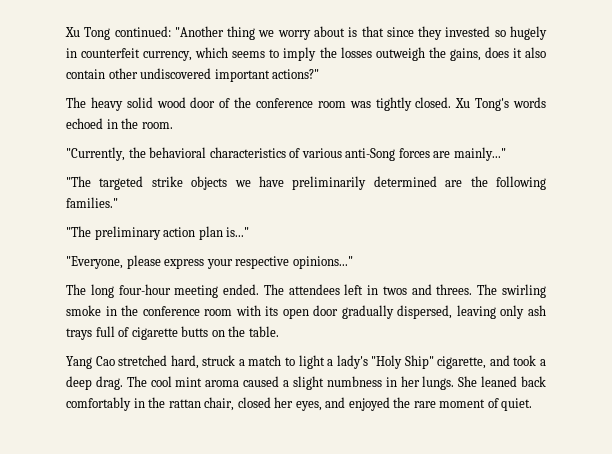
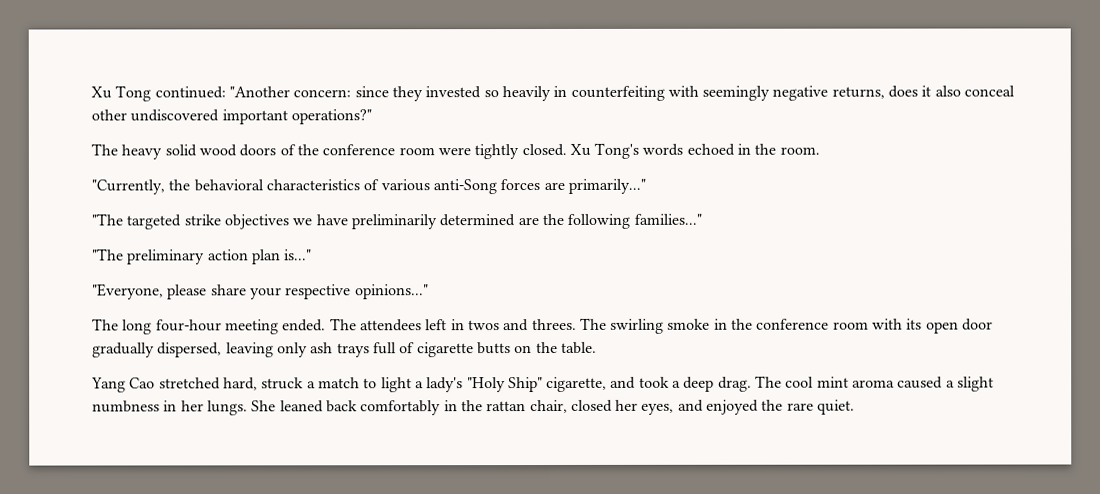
- Xu Tong continued: "Another thing we worry about is that since they invested so hugely in counterfeit currency, which seems to imply the losses outweigh the gains, does it also contain other undiscovered important actions?"
+ Xu Tong continued: "Another concern: since they invested so heavily in counterfeiting with seemingly negative returns, does it also conceal other undiscovered important operations?"
- The heavy solid wood door of the conference room was tightly closed.
+ The heavy solid wood doors of the conference room were tightly closed.
- "Currently, the behavioral characteristics of various anti-Song forces are mainly..."
+ "Currently, the behavioral characteristics of various anti-Song forces are primarily..."
- "The targeted strike objects we have preliminarily determined are the following families."
+ "The targeted strike objectives we have preliminarily determined are the following families..."
- "Everyone, please express your respective opinions..."
+ "Everyone, please share your respective opinions..."
- She leaned back comfortably in the rattan chair, closed her eyes, and enjoyed the rare moment of quiet.
+ She leaned back comfortably in the rattan chair, closed her eyes, and enjoyed the rare quiet.

